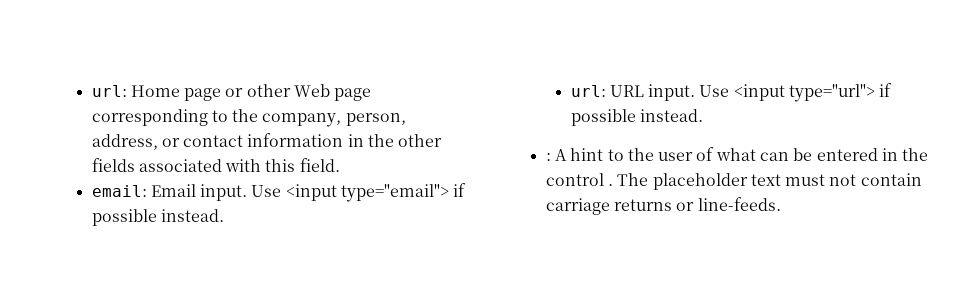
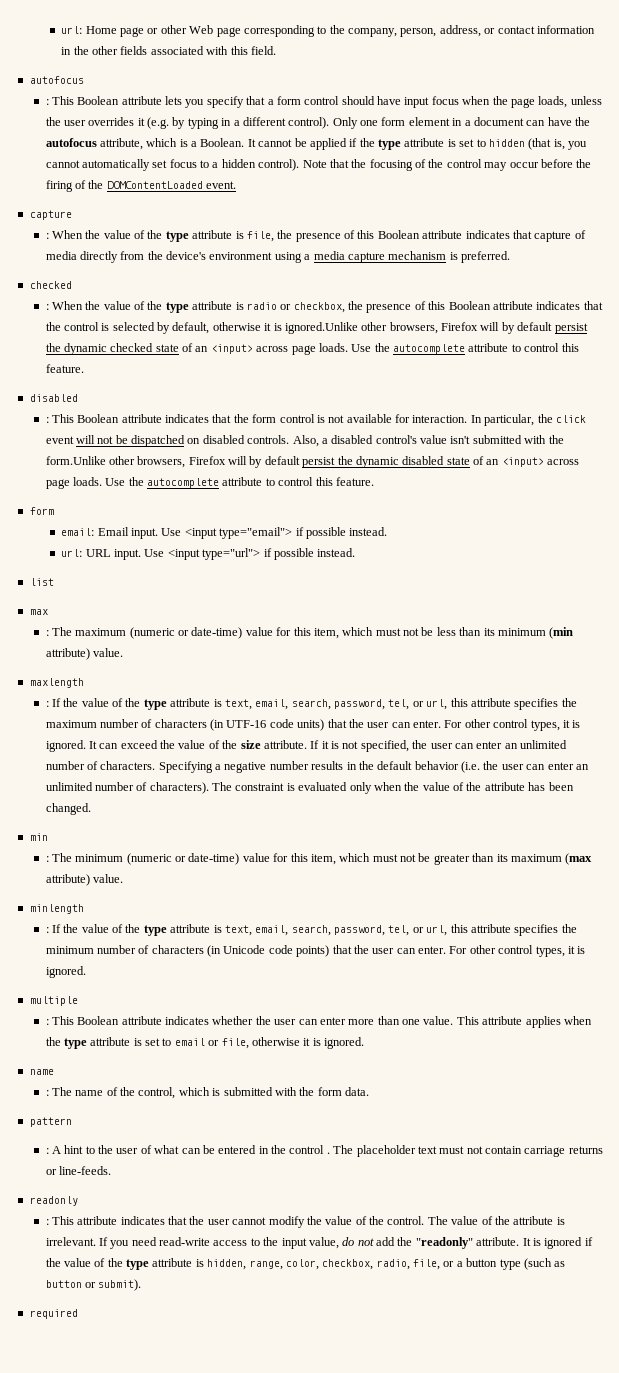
  url: Home page or other Web page corresponding to the company, person, address, or contact information in the other fields associated with this field.
+ autofocus
+ : This Boolean attribute lets you specify that a form control should have input focus when the page loads, unless the user overrides it (e.g. by typing in a different control). Only one form element in a document can have the autofocus attribute, which is a Boolean. It cannot be applied if the type attribute is set to hidden (that is, you cannot automatically set focus to a hidden control). Note that the focusing of the control may occur before the firing of the DOMContentLoaded event.
+ capture
+ : When the value of the type attribute is file, the presence of this Boolean attribute indicates that capture of media directly from the device's environment using a media capture mechanism is preferred.
+ checked
+ : When the value of the type attribute is radio or checkbox, the presence of this Boolean attribute indicates that the control is selected by default, otherwise it is ignored.Unlike other browsers, Firefox will by default persist the dynamic checked state of an <input> across page loads. Use the autocomplete attribute to control this feature.
+ disabled
+ : This Boolean attribute indicates that the form control is not available for interaction. In particular, the click event will not be dispatched on disabled controls. Also, a disabled control's value isn't submitted with the form.Unlike other browsers, Firefox will by default persist the dynamic disabled state of an <input> across page loads. Use the autocomplete attribute to control this feature.
+ form
+ list
+ max
+ : The maximum (numeric or date-time) value for this item, which must not be less than its minimum (min attribute) value.
+ maxlength
+ : If the value of the type attribute is text, email, search, password, tel, or url, this attribute specifies the maximum number of characters (in UTF-16 code units) that the user can enter. For other control types, it is ignored. It can exceed the value of the size attribute. If it is not specified, the user can enter an unlimited number of characters. Specifying a negative number results in the default behavior (i.e. the user can enter an unlimited number of characters). The constraint is evaluated only when the value of the attribute has been changed.
+ min
+ : The minimum (numeric or date-time) value for this item, which must not be greater than its maximum (max attribute) value.
+ minlength
+ : If the value of the type attribute is text, email, search, password, tel, or url, this attribute specifies the minimum number of characters (in Unicode code points) that the user can enter. For other control types, it is ignored.
+ multiple
+ : This Boolean attribute indicates whether the user can enter more than one value. This attribute applies when the type attribute is set to email or file, otherwise it is ignored.
+ name
+ : The name of the control, which is submitted with the form data.
+ pattern
+ readonly
+ : This attribute indicates that the user cannot modify the value of the control. The value of the attribute is irrelevant. If you need read-write access to the input value, do not add the "readonly" attribute. It is ignored if the value of the type attribute is hidden, range, color, checkbox, radio, file, or a button type (such as button or submit).
+ required

